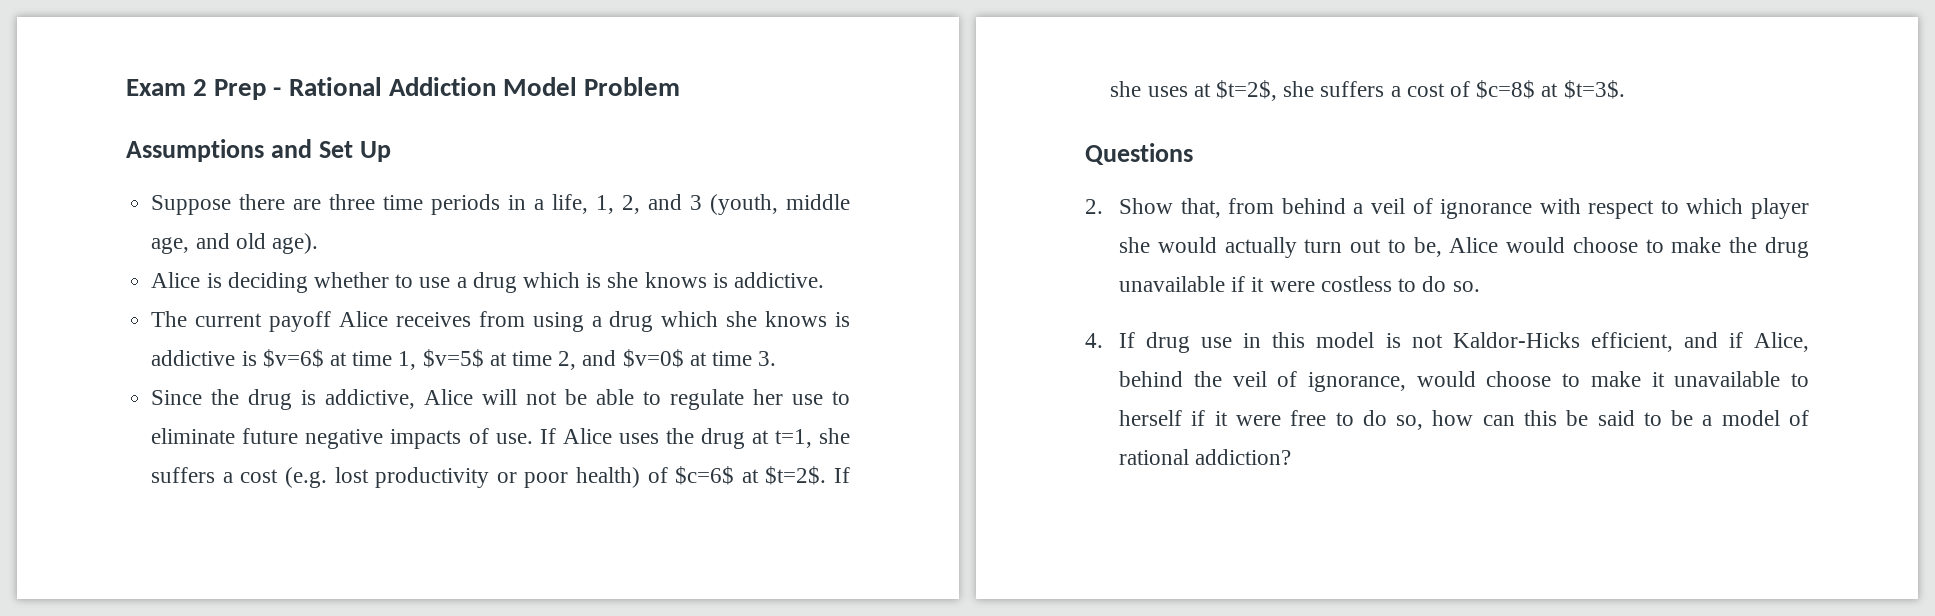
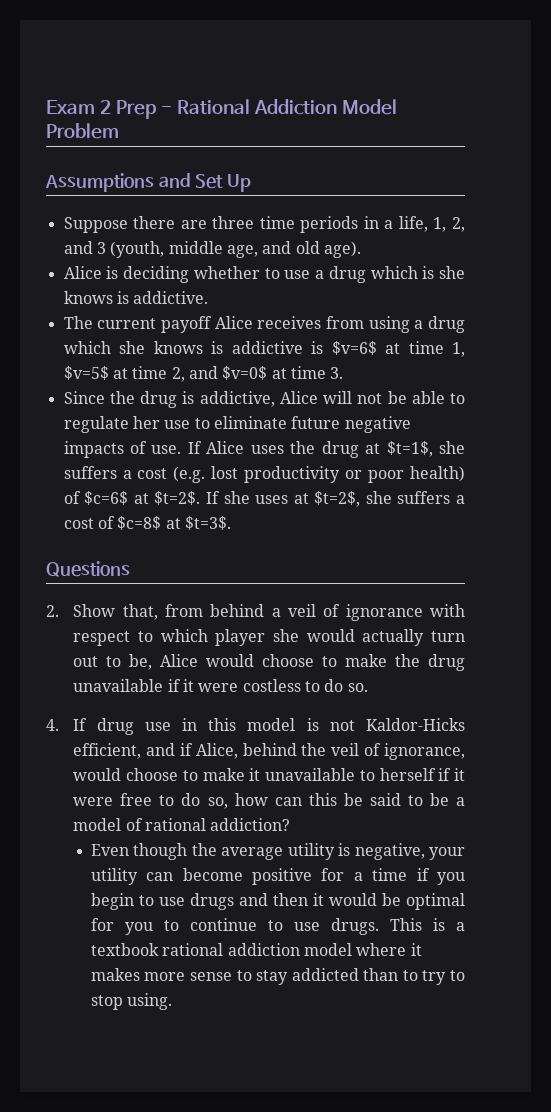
- If Alice uses the drug at t=1, she suffers a cost (e.g. lost productivity or poor health) of $c=6$ at $t=2$.
+ If Alice uses the drug at $t=1$, she suffers a cost (e.g. lost productivity or poor health) of $c=6$ at $t=2$.
+ Even though the average utility is negative, your utility can become positive for a time if you begin to use drugs and then it would be optimal for you to continue to use drugs. This is a textbook rational addiction model where it makes more sense to stay addicted than to try to stop using.

